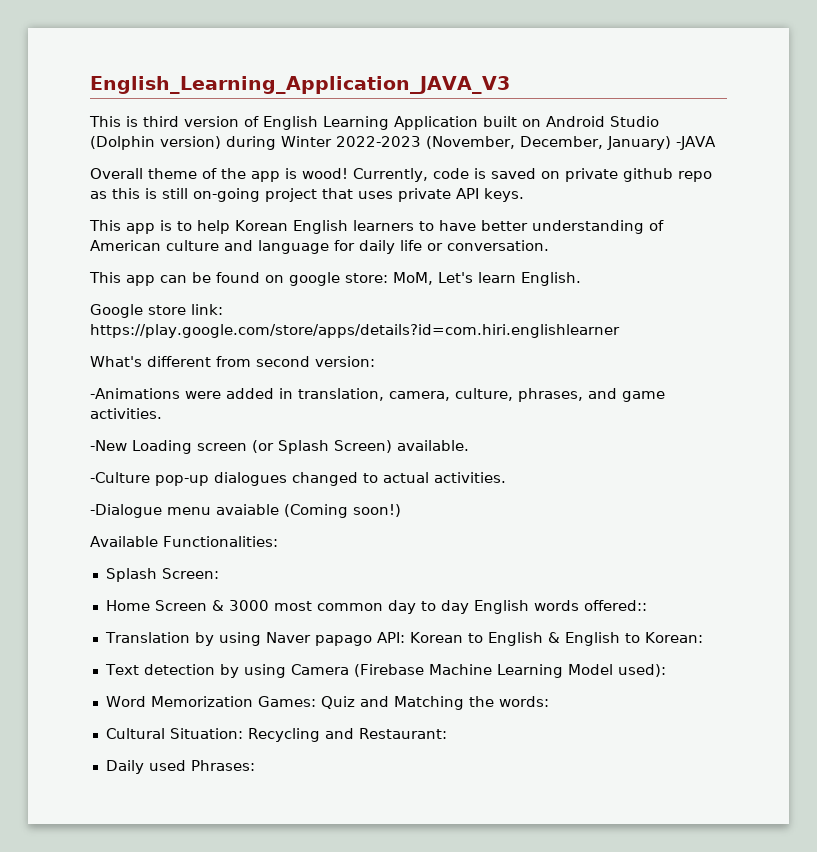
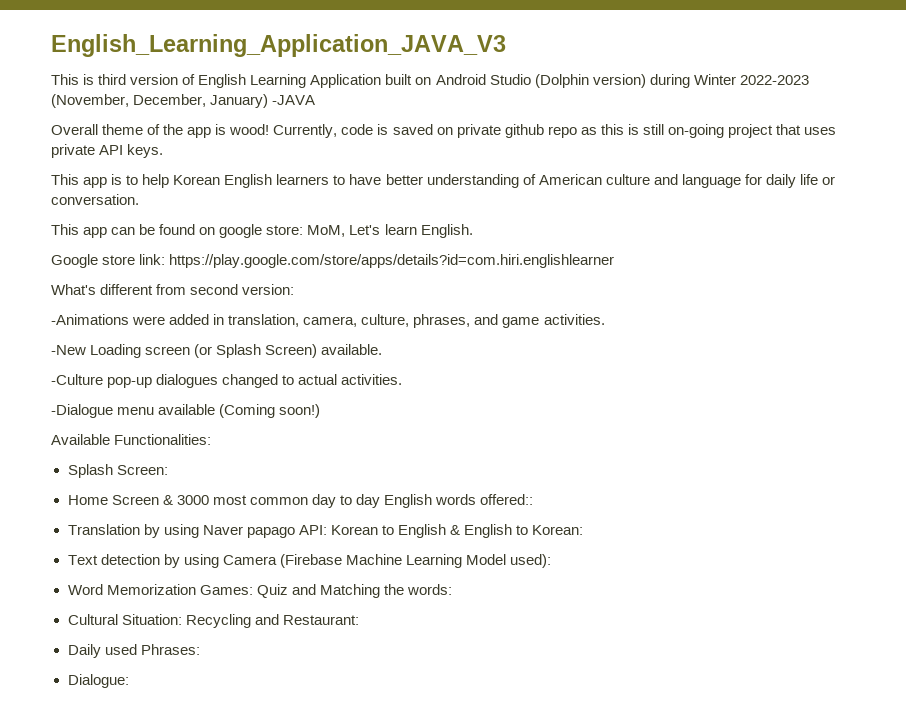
- -Dialogue menu avaiable (Coming soon!)
+ -Dialogue menu available (Coming soon!)
+ Dialogue:

